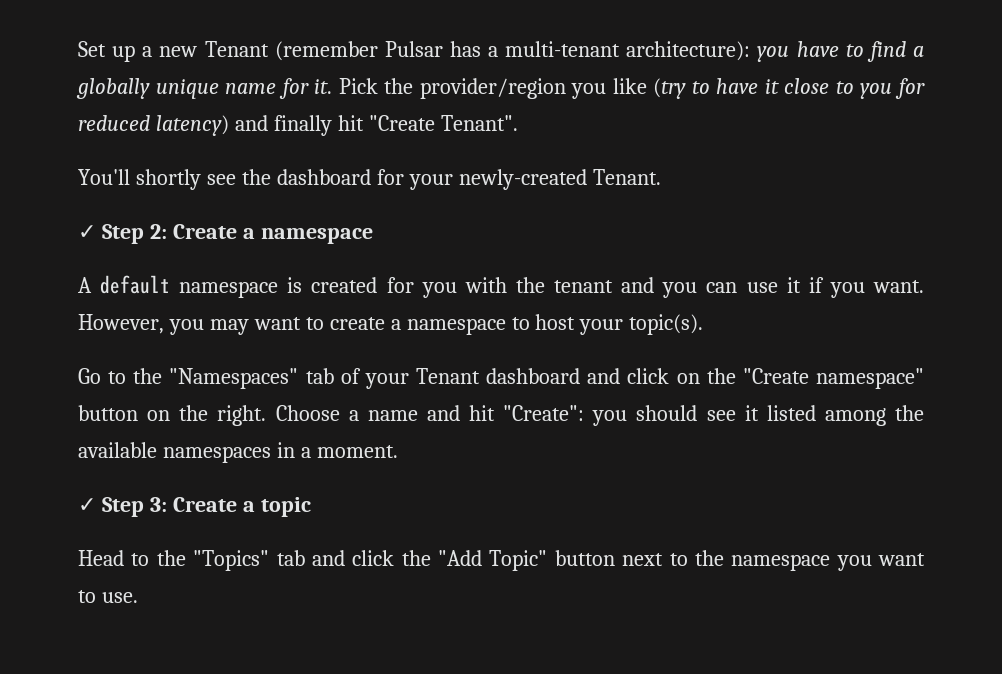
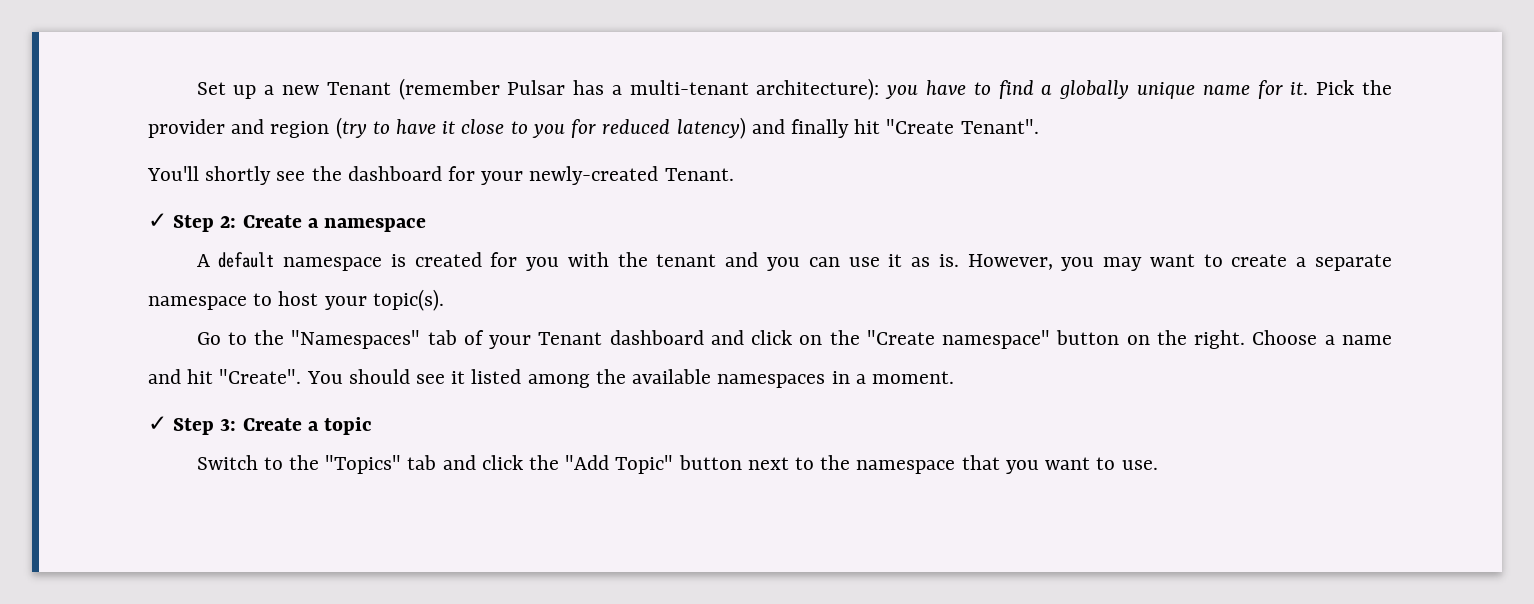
- Pick the provider/region you like (try to have it close to you for reduced latency) and finally hit "Create Tenant".
+ Pick the provider and region (try to have it close to you for reduced latency) and finally hit "Create Tenant".
- A default namespace is created for you with the tenant and you can use it if you want.
+ A default namespace is created for you with the tenant and you can use it as is.
- However, you may want to create a namespace to host your topic(s).
+ However, you may want to create a separate namespace to host your topic(s).
- Choose a name and hit "Create": you should see it listed among the available namespaces in a moment.
+ Choose a name and hit "Create". You should see it listed among the available namespaces in a moment.
- Head to the "Topics" tab and click the "Add Topic" button next to the namespace you want to use.
+ Switch to the "Topics" tab and click the "Add Topic" button next to the namespace that you want to use.

